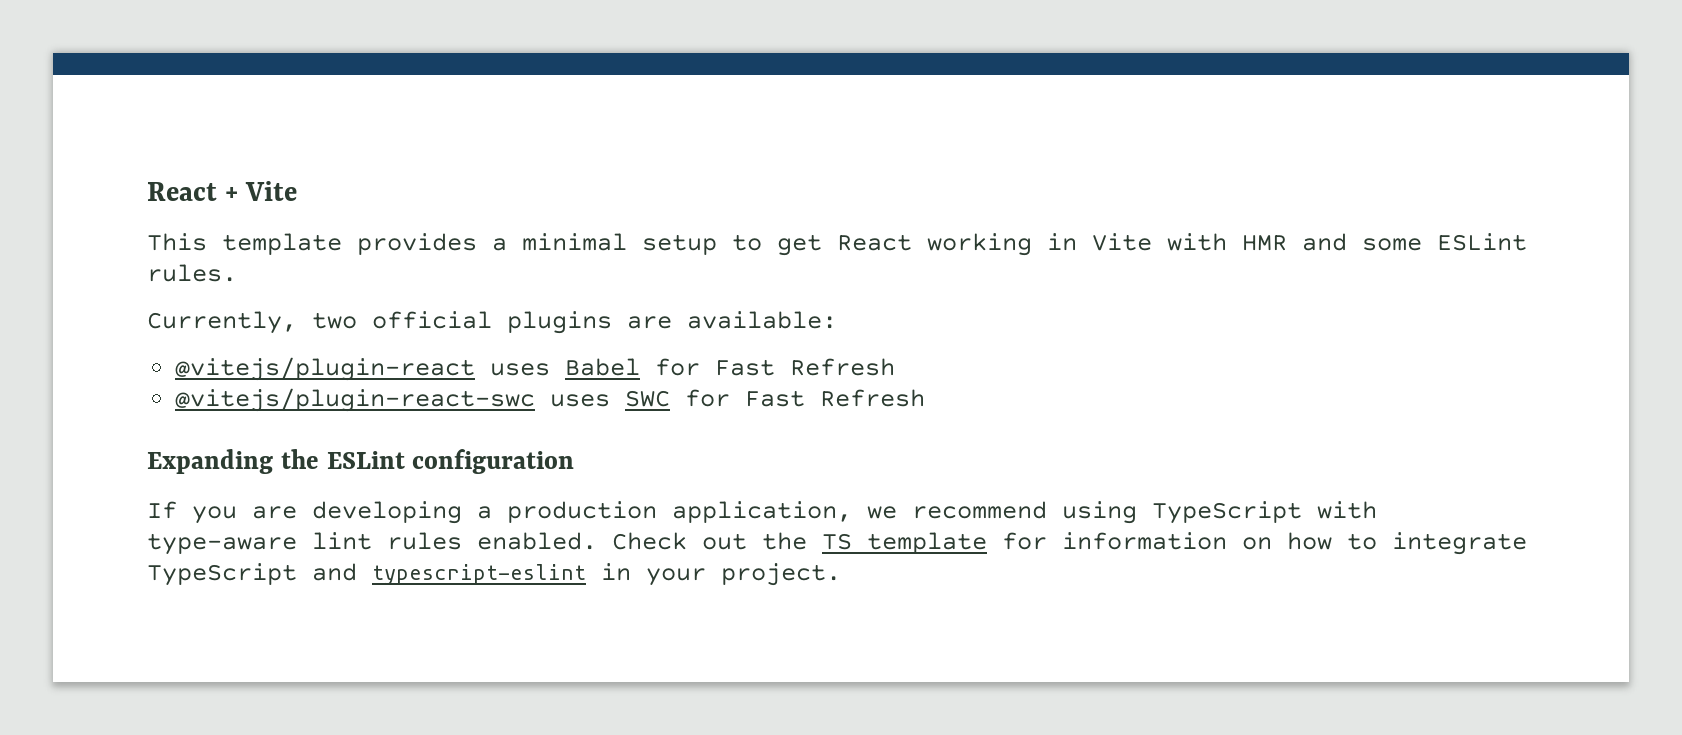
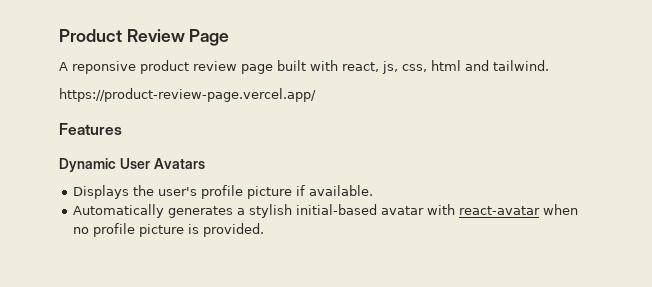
- React + Vite
- This template provides a minimal setup to get React working in Vite with HMR and some ESLint rules.
- Currently, two official plugins are available:
- @vitejs/plugin-react uses Babel for Fast Refresh
- @vitejs/plugin-react-swc uses SWC for Fast Refresh
- Expanding the ESLint configuration
- If you are developing a production application, we recommend using TypeScript with type-aware lint rules enabled. Check out the TS template for information on how to integrate TypeScript and typescript-eslint in your project.
+ Product Review Page
+ A reponsive product review page built with react, js, css, html and tailwind.
+ https://product-review-page.vercel.app/
+ Features
+ Dynamic User Avatars
+ Displays the user's profile picture if available.
+ Automatically generates a stylish initial-based avatar with react-avatar when no profile picture is provided.

